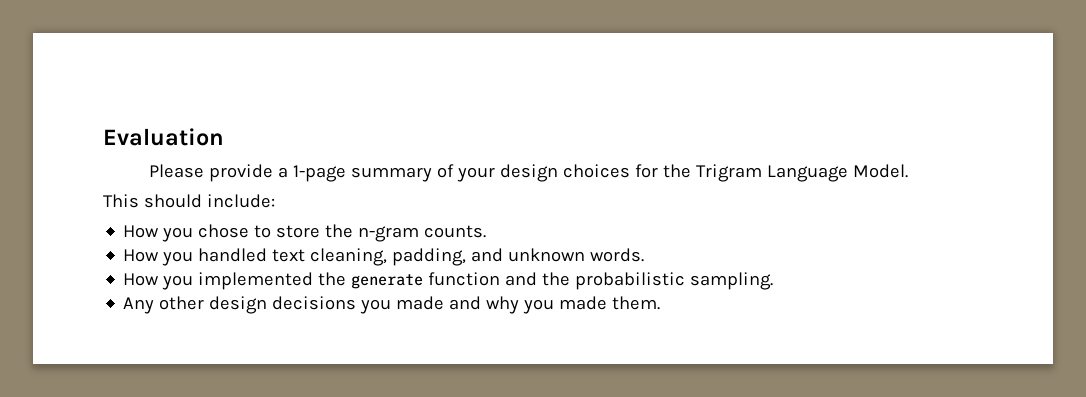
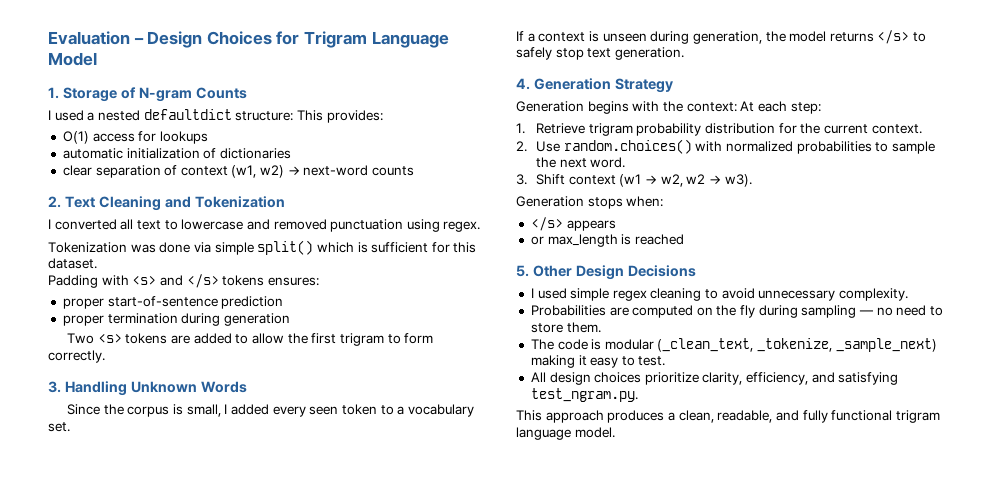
- Evaluation
- Please provide a 1-page summary of your design choices for the Trigram Language Model.
- This should include:
- How you chose to store the n-gram counts.
- How you handled text cleaning, padding, and unknown words.
- How you implemented the generate function and the probabilistic sampling.
- Any other design decisions you made and why you made them.
+ Evaluation – Design Choices for Trigram Language Model
+ 1. Storage of N-gram Counts
+ I used a nested defaultdict structure: This provides:
+ O(1) access for lookups
+ automatic initialization of dictionaries
+ clear separation of context (w1, w2) → next-word counts
+ 2. Text Cleaning and Tokenization
+ I converted all text to lowercase and removed punctuation using regex.
+ Tokenization was done via simple split() which is sufficient for this dataset.
+ Padding with <s> and </s> tokens ensures:
+ proper start-of-sentence prediction
+ proper termination during generation
+ Two <s> tokens are added to allow the first trigram to form correctly.
+ 3. Handling Unknown Words
+ Since the corpus is small, I added every seen token to a vocabulary set.
+ If a context is unseen during generation, the model returns </s> to safely stop text generation.
+ 4. Generation Strategy
+ Generation begins with the context: At each step:
+ 1. Retrieve trigram probability distribution for the current context.
+ 2. Use random.choices() with normalized probabilities to sample the next word.
+ 3. Shift context (w1 → w2, w2 → w3).
+ Generation stops when:
+ </s> appears
+ or max_length is reached
+ 5. Other Design Decisions
+ I used simple regex cleaning to avoid unnecessary complexity.
+ Probabilities are computed on the fly during sampling — no need to store them.
+ The code is modular (_clean_text, _tokenize, _sample_next) making it easy to test.
+ All design choices prioritize clarity, efficiency, and satisfying test_ngram.py.
+ This approach produces a clean, readable, and fully functional trigram language model.

